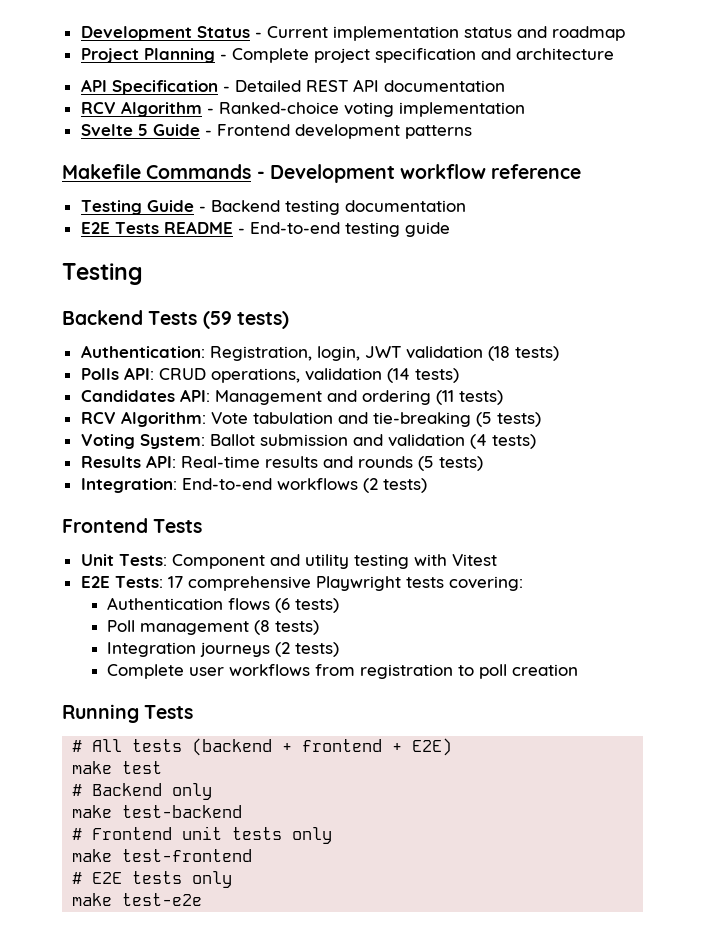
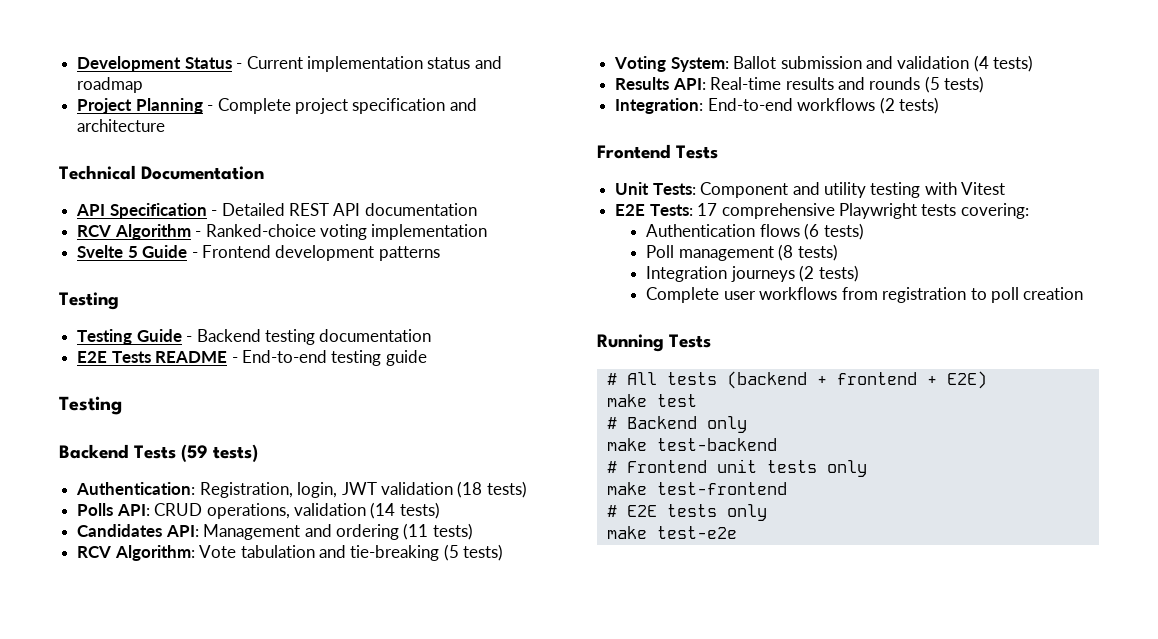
+ Technical Documentation
  Svelte 5 Guide - Frontend development patterns
- Makefile Commands - Development workflow reference
+ Testing

